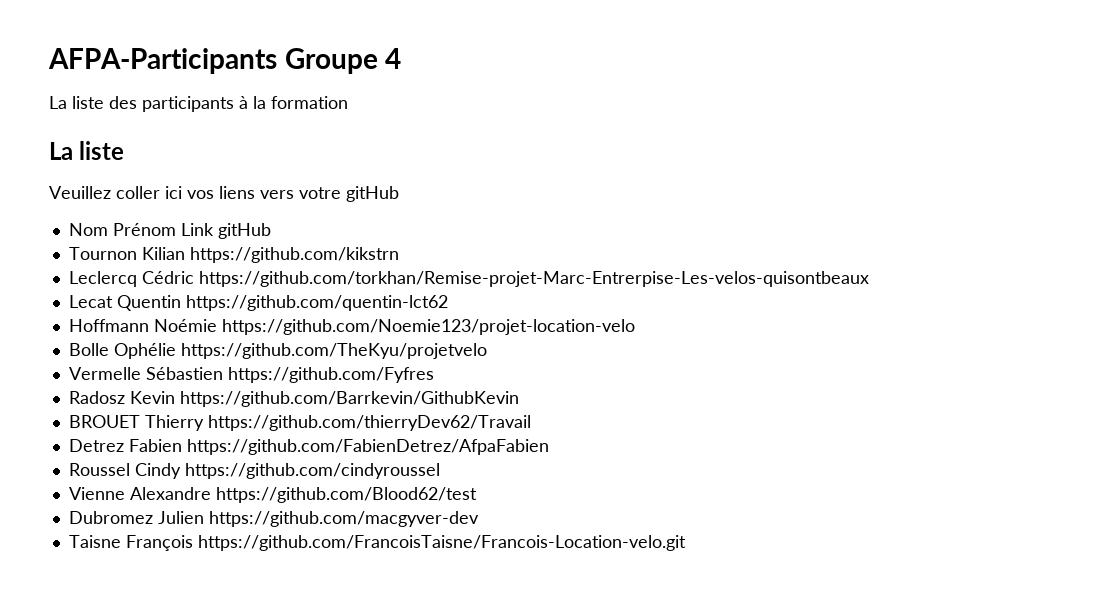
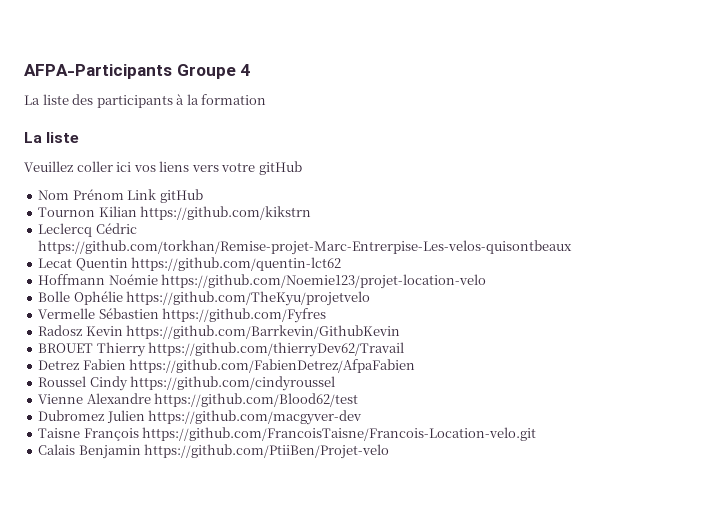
+ Calais Benjamin https://github.com/PtiiBen/Projet-velo

